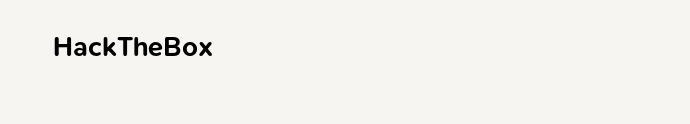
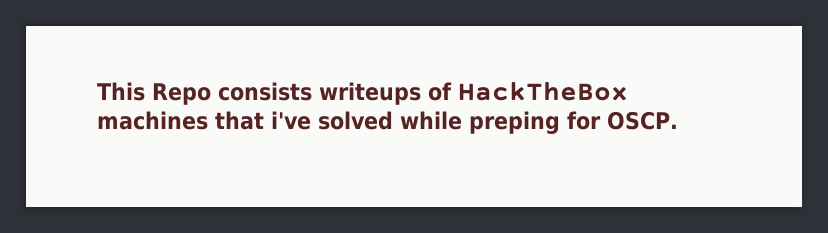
- HackTheBox
+ This Repo consists writeups of HackTheBox machines that i've solved while preping for OSCP.

